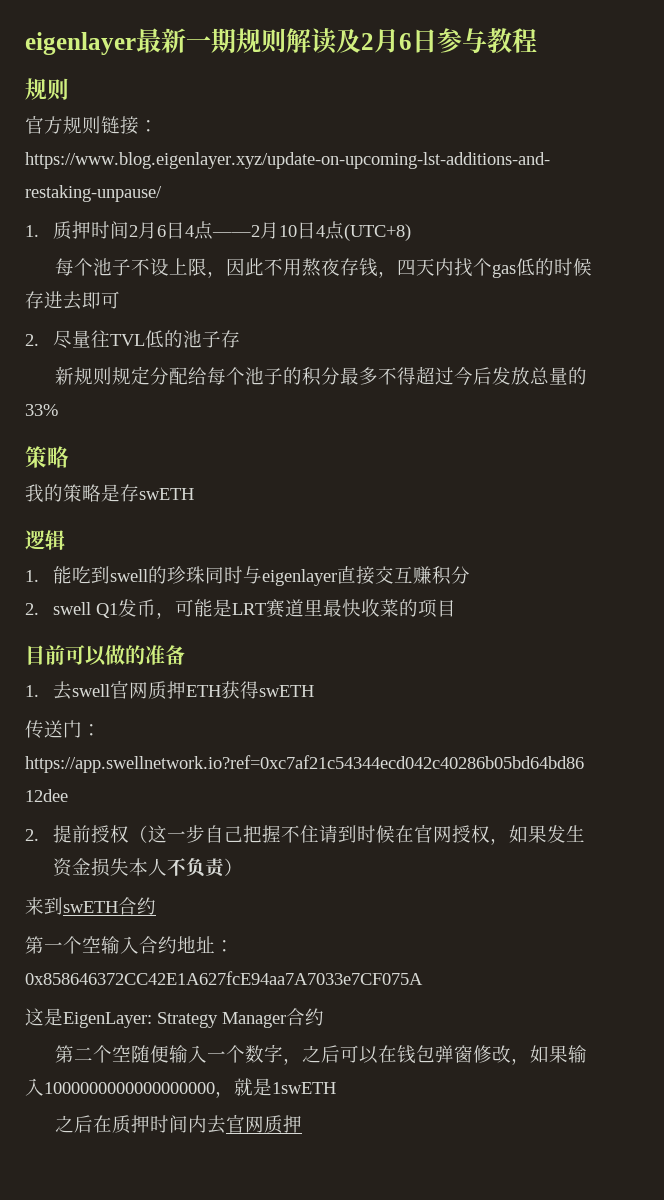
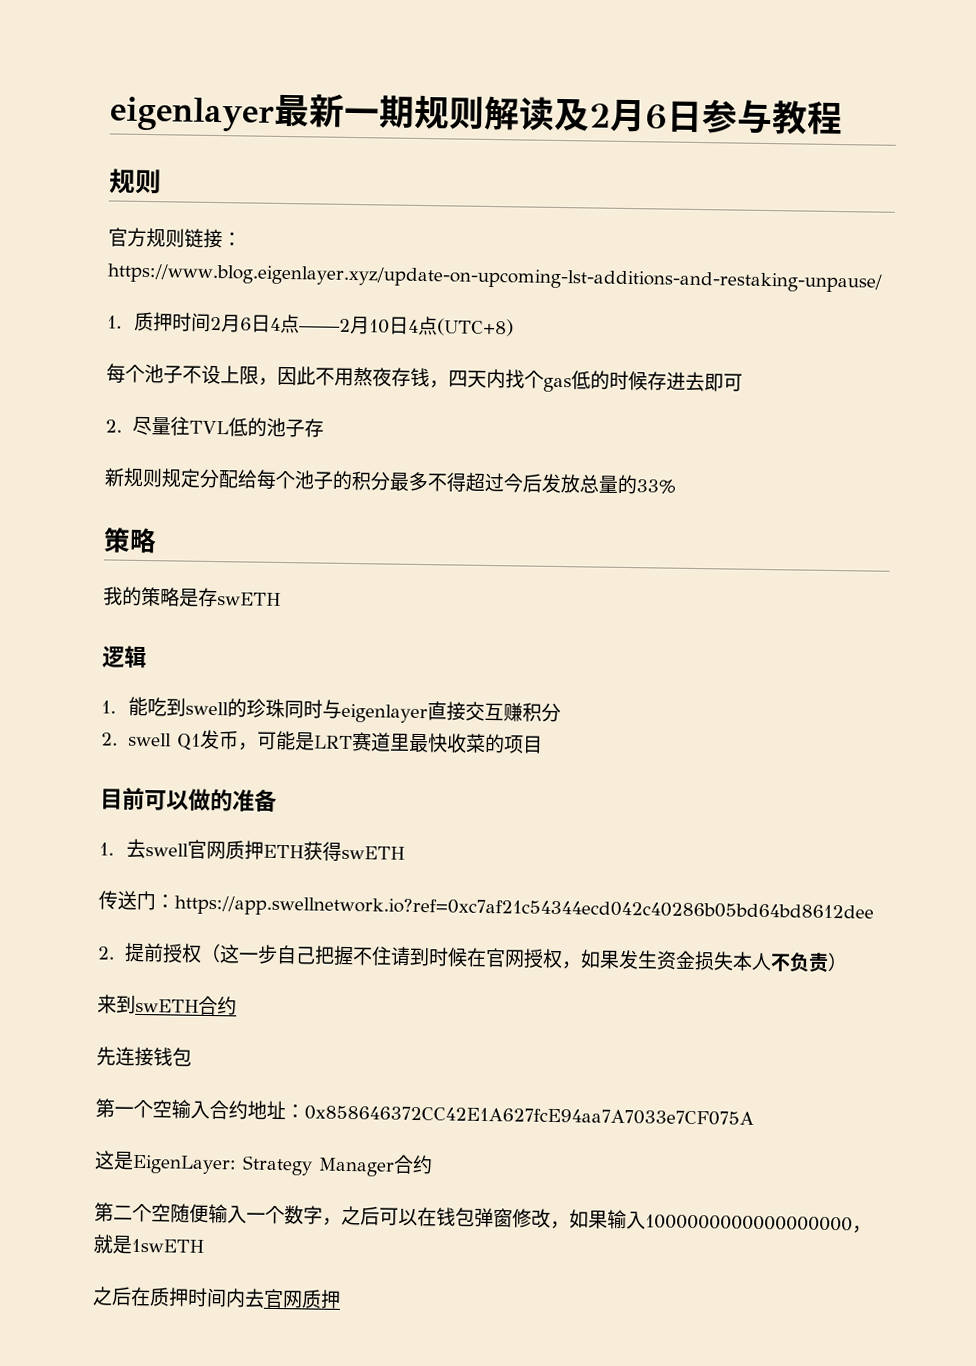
+ 先连接钱包

